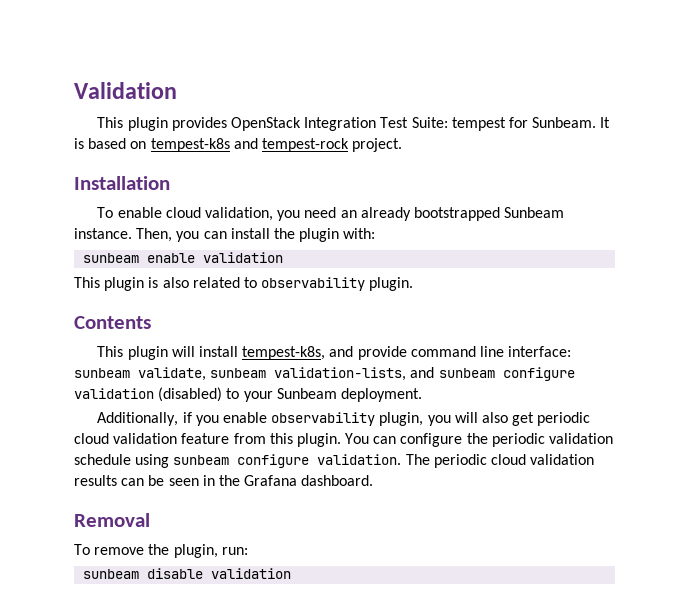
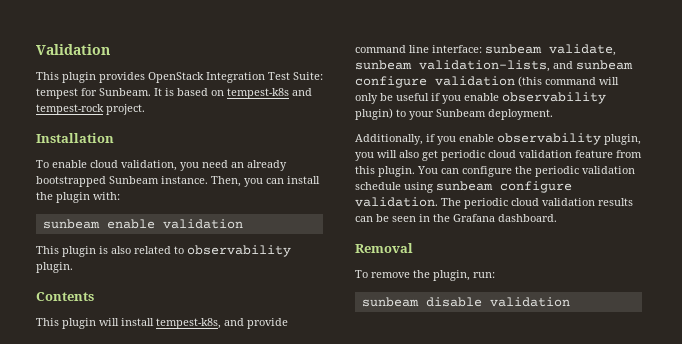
- This plugin will install tempest-k8s, and provide command line interface: sunbeam validate, sunbeam validation-lists, and sunbeam configure validation (disabled) to your Sunbeam deployment.
+ This plugin will install tempest-k8s, and provide command line interface: sunbeam validate, sunbeam validation-lists, and sunbeam configure validation (this command will only be useful if you enable observability plugin) to your Sunbeam deployment.

